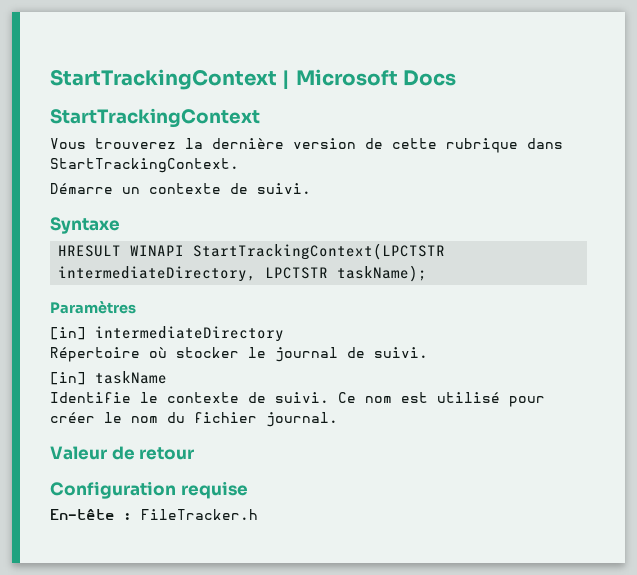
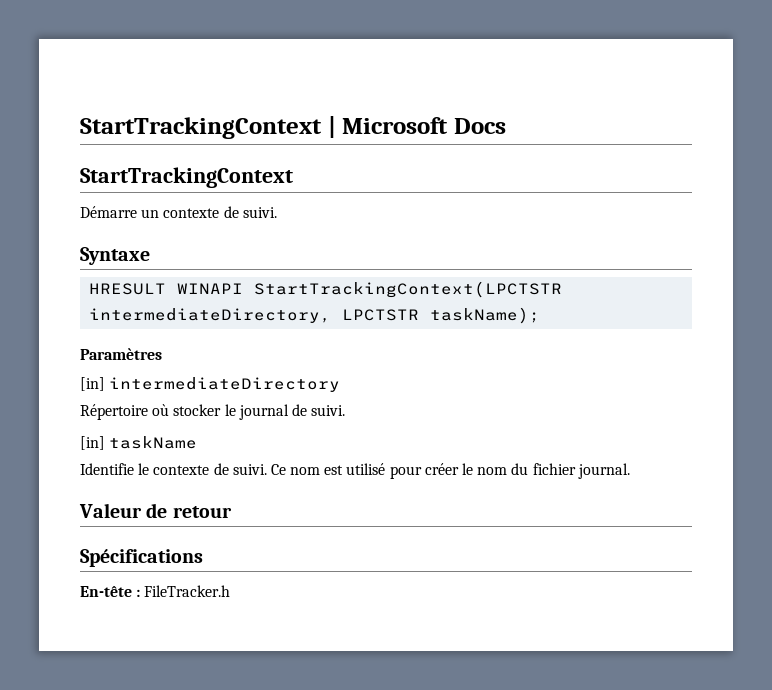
- Vous trouverez la dernière version de cette rubrique dans StartTrackingContext.
- Configuration requise
+ Spécifications

